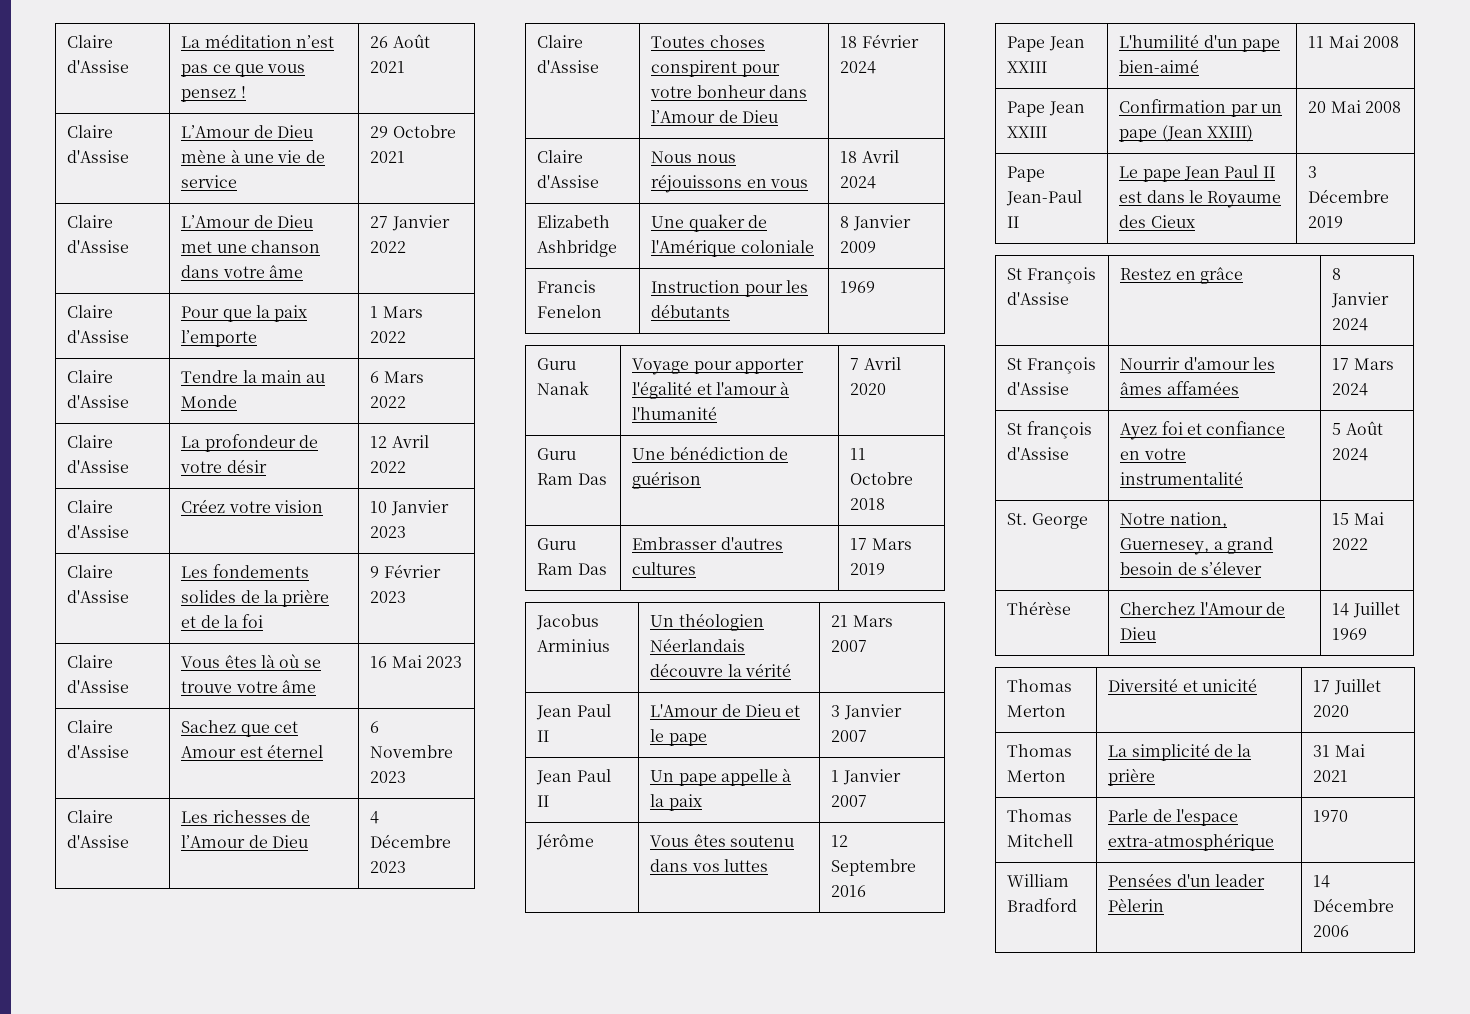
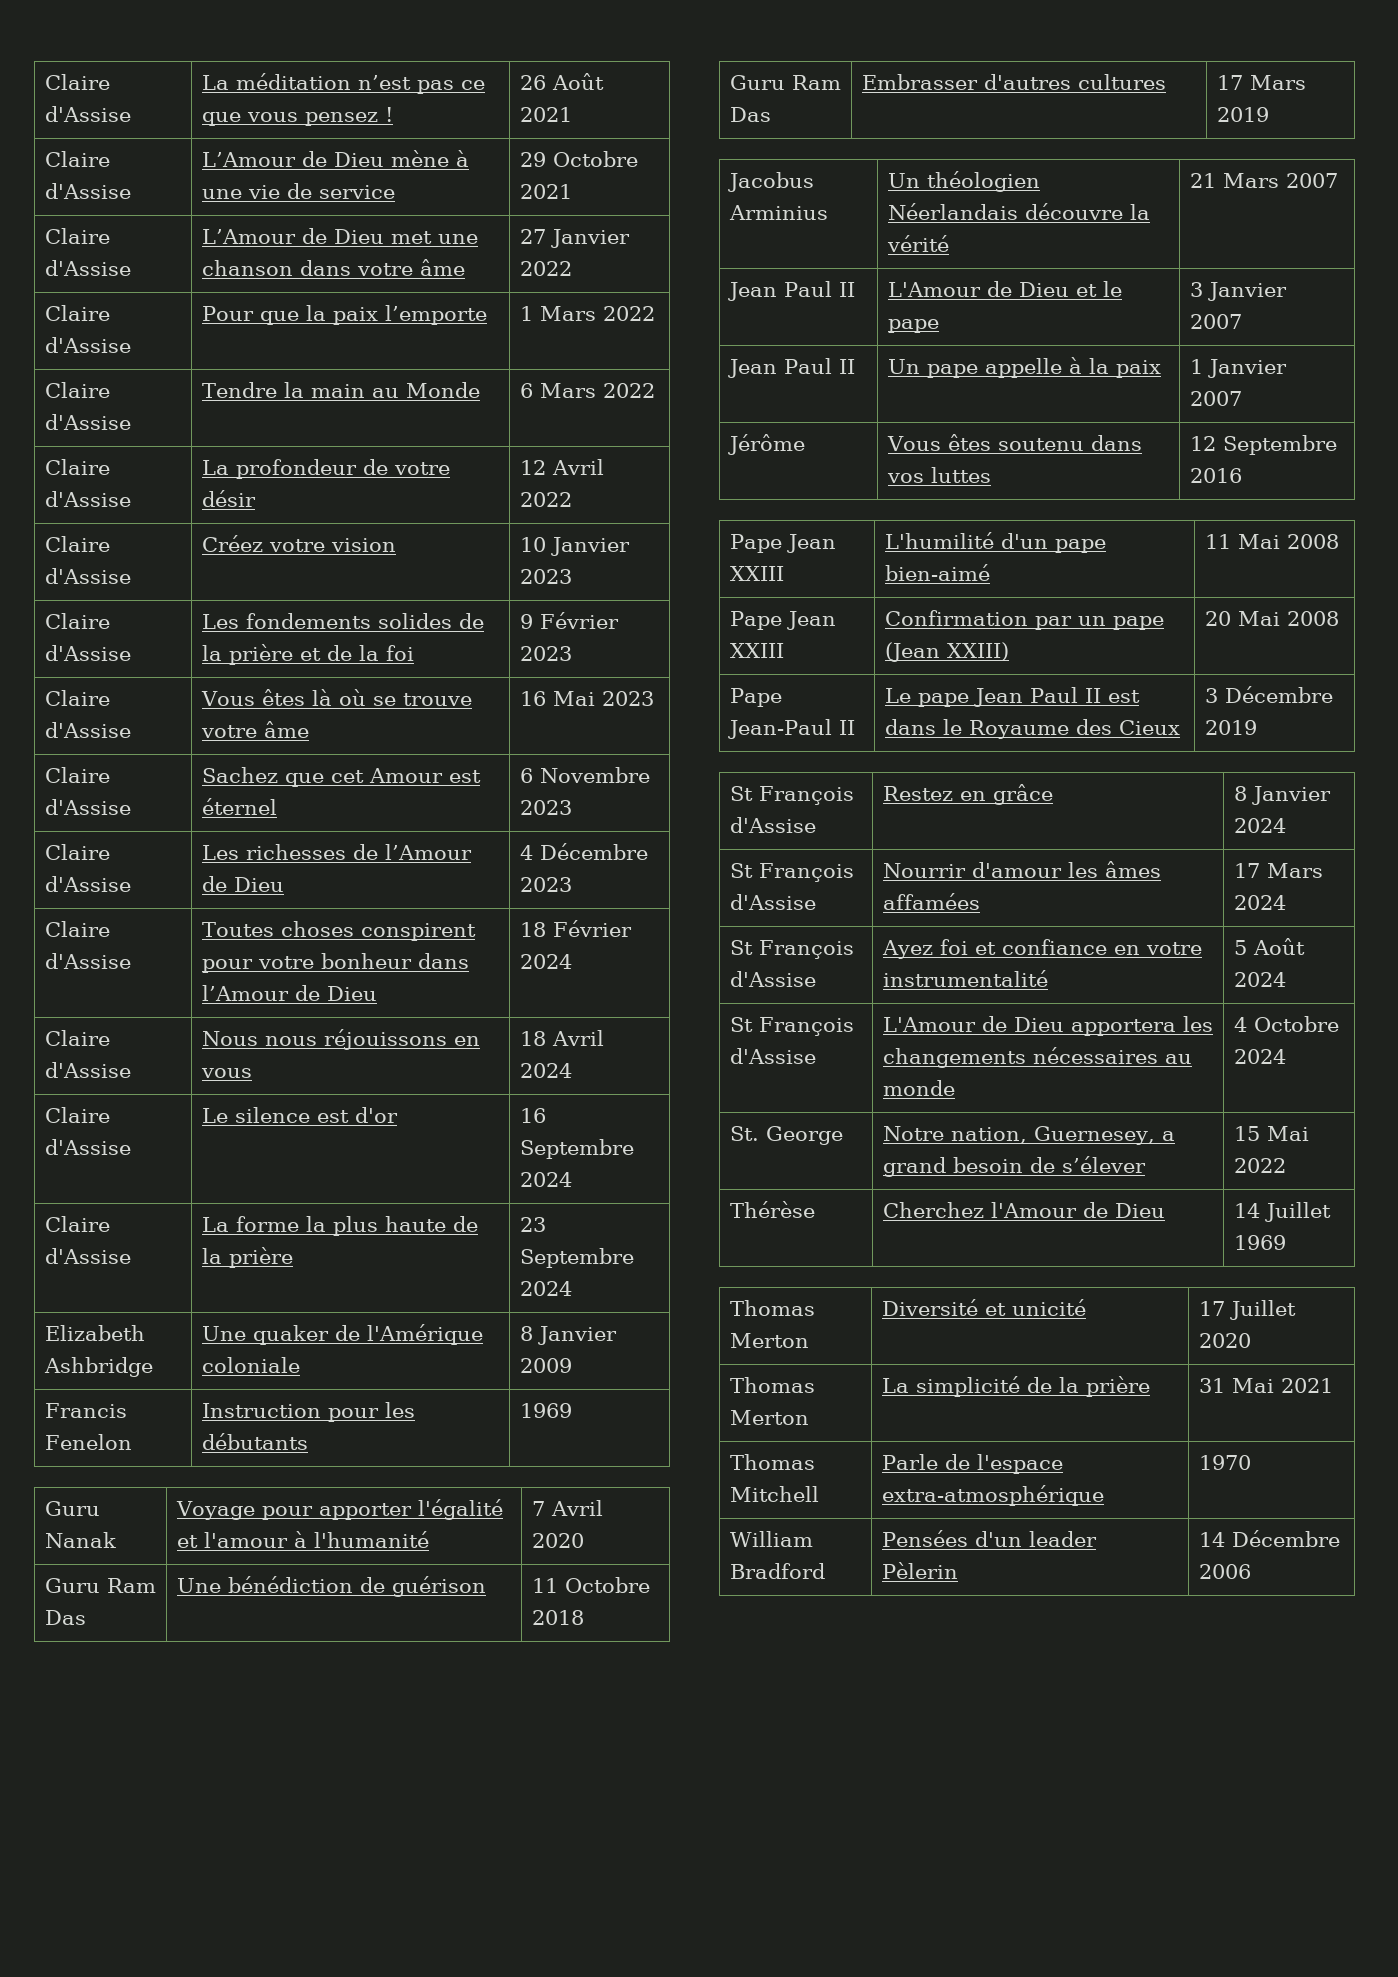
+ Claire d'Assise | Le silence est d'or | 16 Septembre 2024
+ Claire d'Assise | La forme la plus haute de la prière | 23 Septembre 2024
- St françois d'Assise | Ayez foi et confiance en votre instrumentalité | 5 Août 2024
+ St François d'Assise | Ayez foi et confiance en votre instrumentalité | 5 Août 2024
+ St François d'Assise | L'Amour de Dieu apportera les changements nécessaires au monde | 4 Octobre 2024

